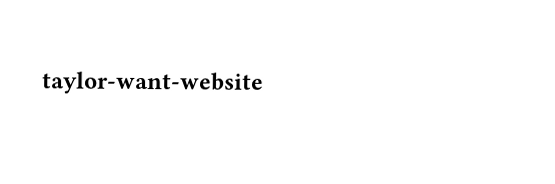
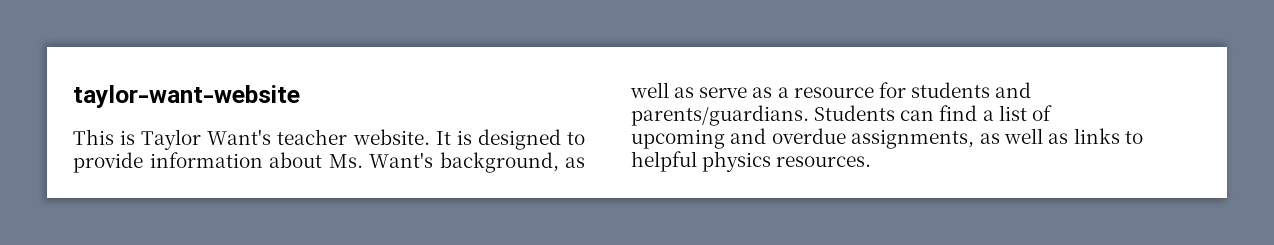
+ This is Taylor Want's teacher website. It is designed to provide information about Ms. Want's background, as well as serve as a resource for students and parents/guardians. Students can find a list of upcoming and overdue assignments, as well as links to helpful physics resources.

